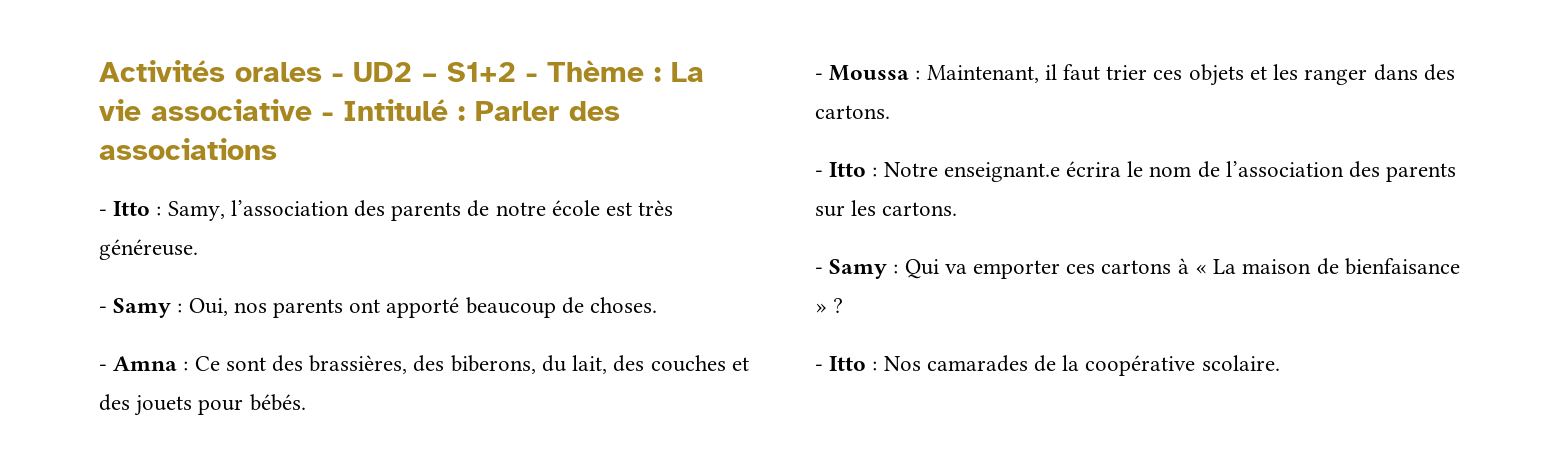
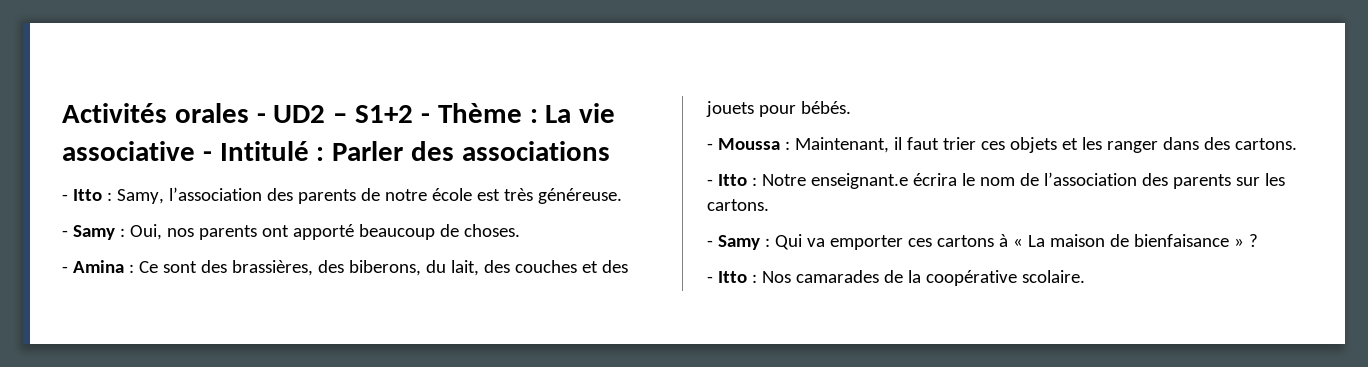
- - Amna : Ce sont des brassières, des biberons, du lait, des couches et des jouets pour bébés.
+ - Amina : Ce sont des brassières, des biberons, du lait, des couches et des jouets pour bébés.

